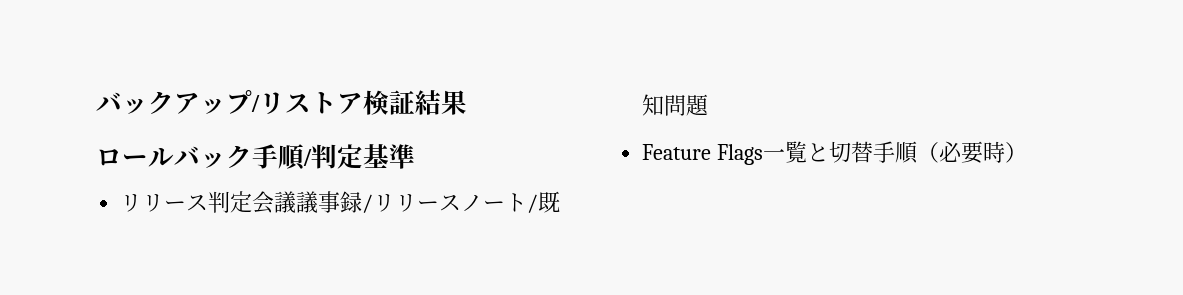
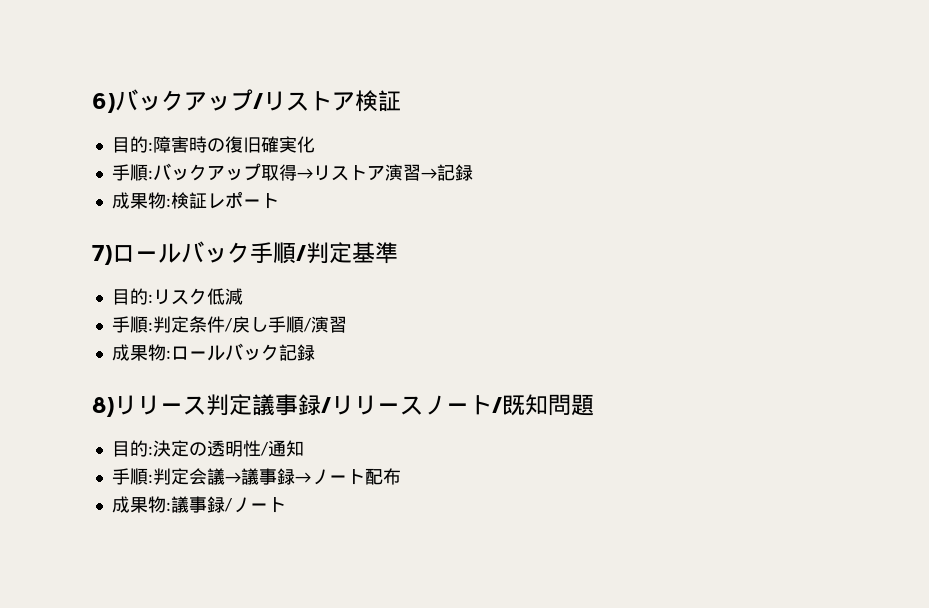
- バックアップ/リストア検証結果
- ロールバック手順/判定基準
+ 6)バックアップ/リストア検証
+ 目的:障害時の復旧確実化
+ 手順:バックアップ取得→リストア演習→記録
+ 成果物:検証レポート
+ 7)ロールバック手順/判定基準
- リリース判定会議議事録/リリースノート/既知問題
+ 目的:リスク低減
+ 手順:判定条件/戻し手順/演習
+ 成果物:ロールバック記録
+ 8)リリース判定議事録/リリースノート/既知問題
- Feature Flags一覧と切替手順（必要時）
+ 目的:決定の透明性/通知
+ 手順:判定会議→議事録→ノート配布
+ 成果物:議事録/ノート

